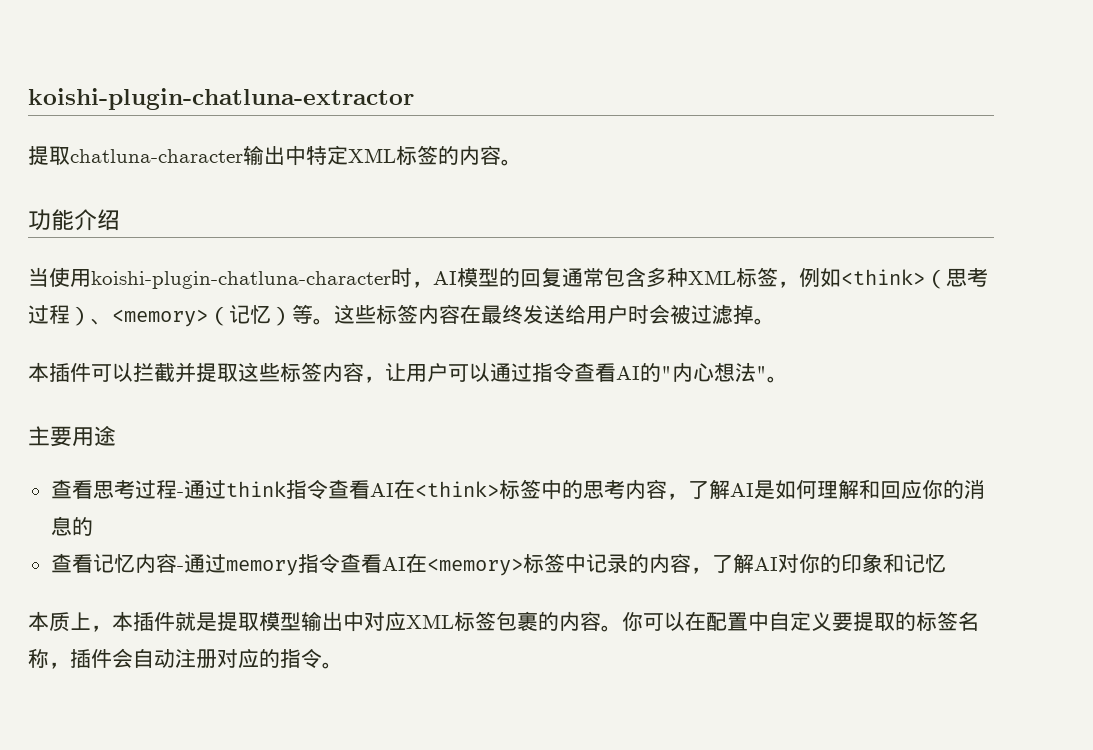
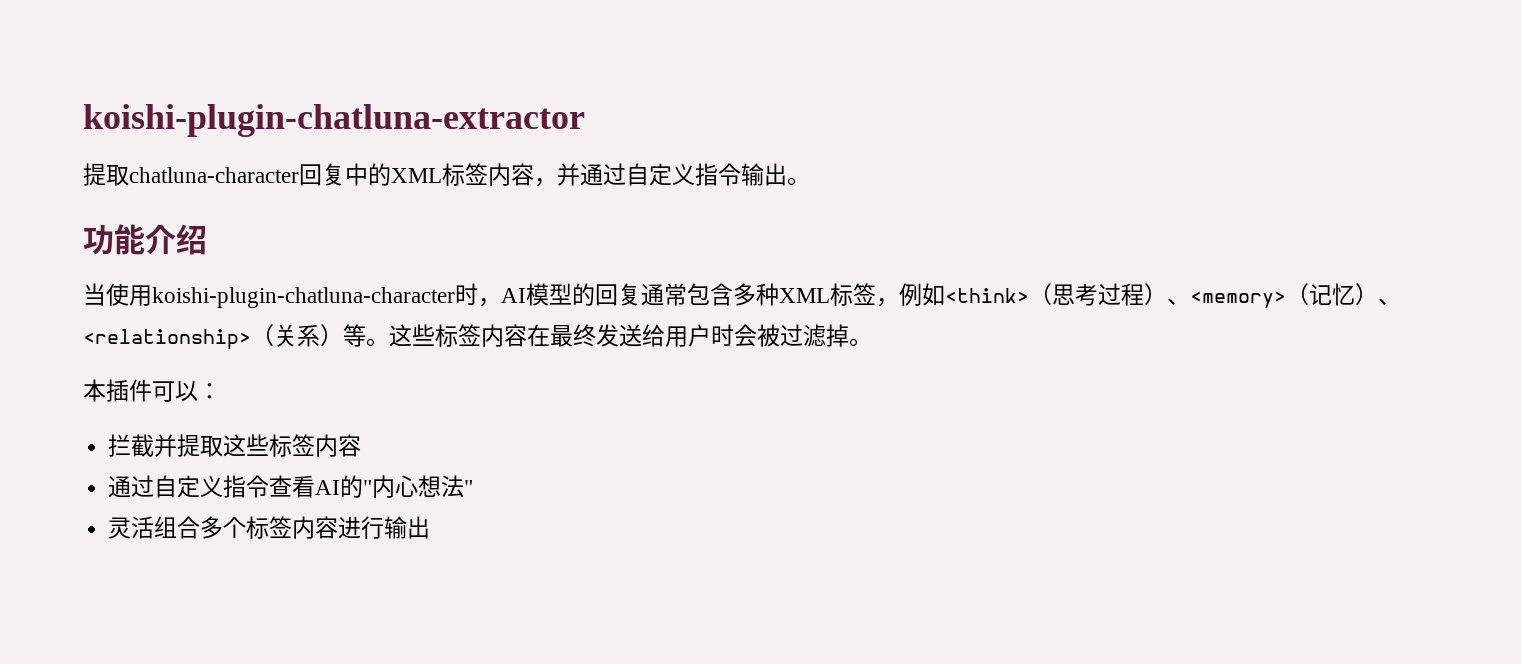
- 提取chatluna-character输出中特定XML标签的内容。
+ 提取chatluna-character回复中的XML标签内容，并通过自定义指令输出。
- 当使用koishi-plugin-chatluna-character时，AI模型的回复通常包含多种XML标签，例如<think>（思考过程）、<memory>（记忆）等。
+ 当使用koishi-plugin-chatluna-character时，AI模型的回复通常包含多种XML标签，例如<think>（思考过程）、<memory>（记忆）、<relationship>（关系）等。
- 本插件可以拦截并提取这些标签内容，让用户可以通过指令查看AI的"内心想法"。
- 主要用途
- 查看思考过程-通过think指令查看AI在<think>标签中的思考内容，了解AI是如何理解和回应你的消息的
- 查看记忆内容-通过memory指令查看AI在<memory>标签中记录的内容，了解AI对你的印象和记忆
- 本质上，本插件就是提取模型输出中对应XML标签包裹的内容。你可以在配置中自定义要提取的标签名称，插件会自动注册对应的指令。
+ 本插件可以：
+ 拦截并提取这些标签内容
+ 通过自定义指令查看AI的"内心想法"
+ 灵活组合多个标签内容进行输出

